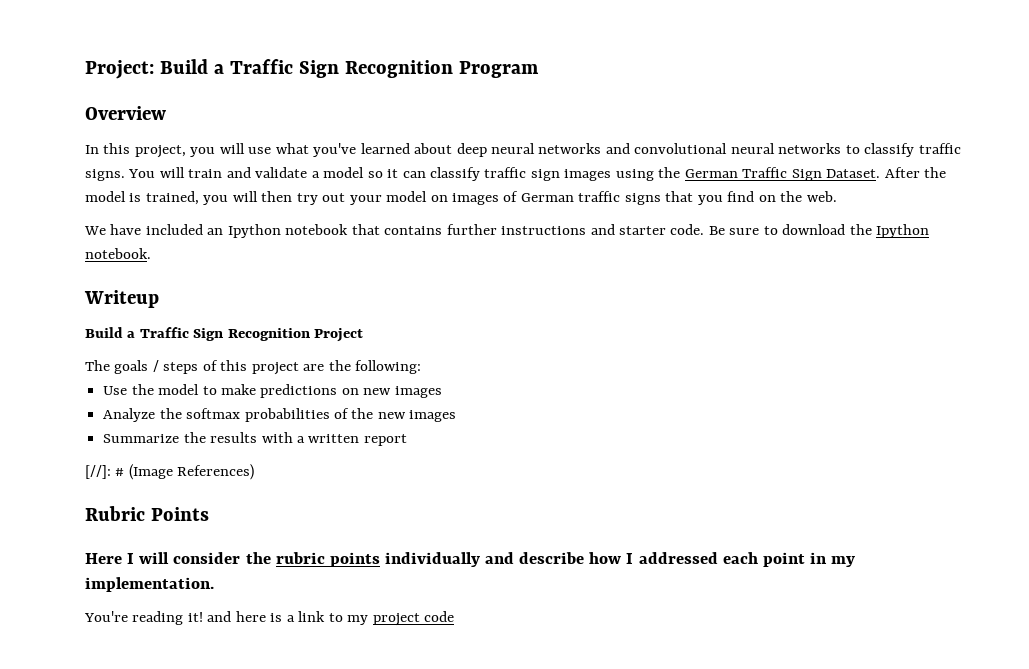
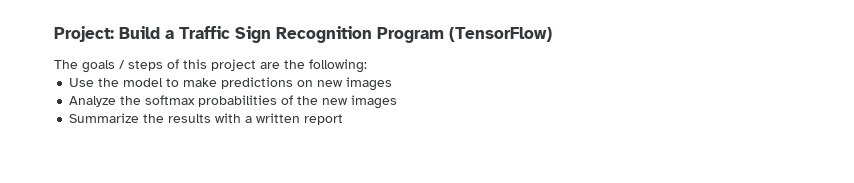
- Project: Build a Traffic Sign Recognition Program
- Overview
- In this project, you will use what you've learned about deep neural networks and convolutional neural networks to classify traffic signs. You will train and validate a model so it can classify traffic sign images using the German Traffic Sign Dataset. After the model is trained, you will then try out your model on images of German traffic signs that you find on the web.
- We have included an Ipython notebook that contains further instructions and starter code. Be sure to download the Ipython notebook.
- Writeup
- Build a Traffic Sign Recognition Project
+ Project: Build a Traffic Sign Recognition Program (TensorFlow)
- [//]: # (Image References)
- Rubric Points
- Here I will consider the rubric points individually and describe how I addressed each point in my implementation.
- You're reading it! and here is a link to my project code

